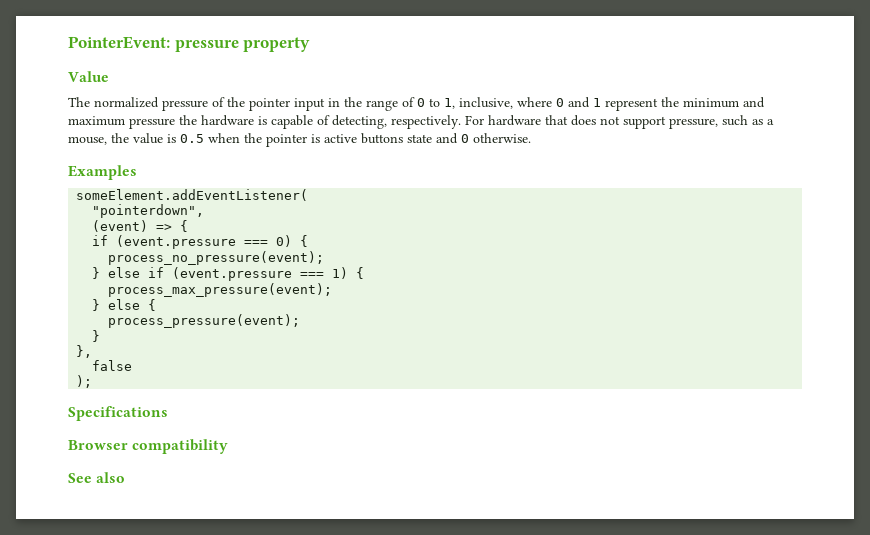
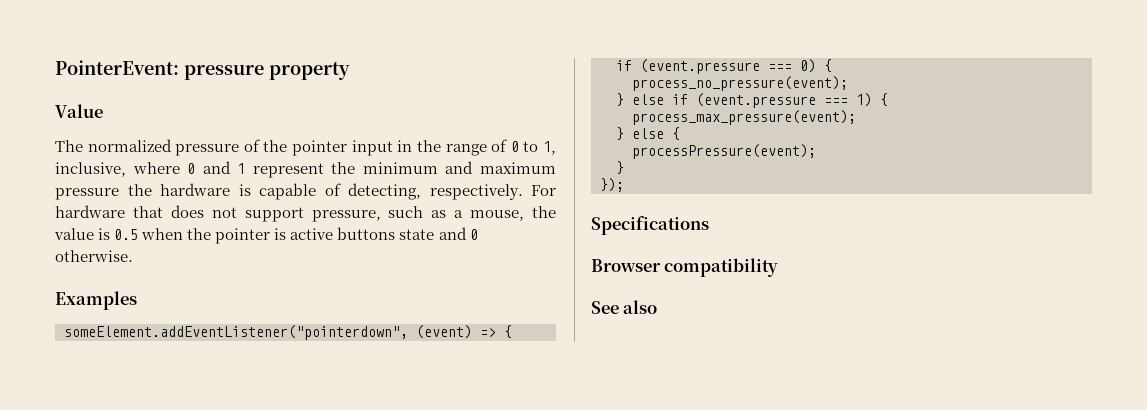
- someElement.addEventListener(
- "pointerdown",
- (event) => {
+ someElement.addEventListener("pointerdown", (event) => {
- process_pressure(event);
+ processPressure(event);
- },
- false
- );
+ });

